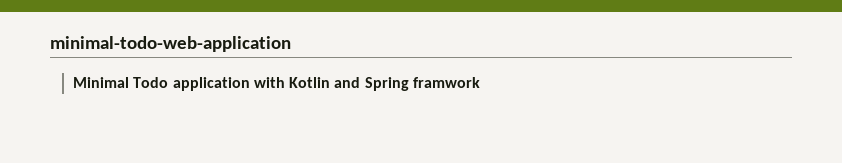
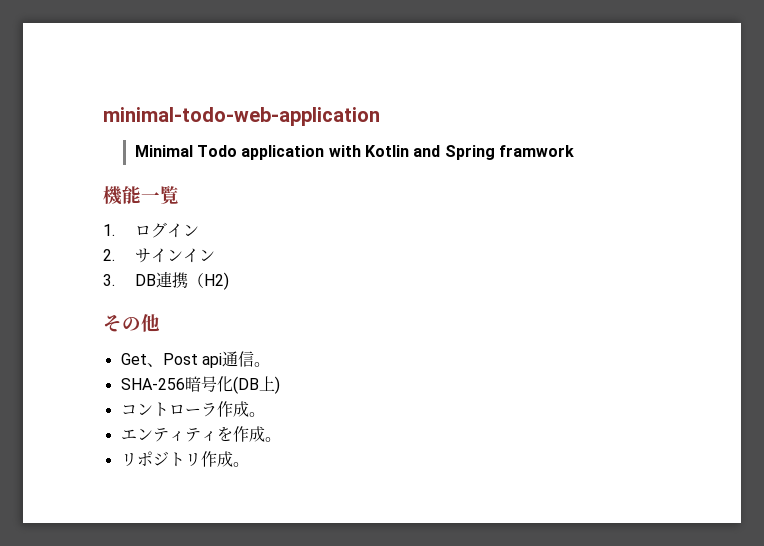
+ 機能一覧
+ 1.ログイン
+ 2.サインイン
+ 3. DB連携（H2)
+ その他
+ Get、Post api通信。
+ SHA-256暗号化(DB上)
+ コントローラ作成。
+ エンティティを作成。
+ リポジトリ作成。

